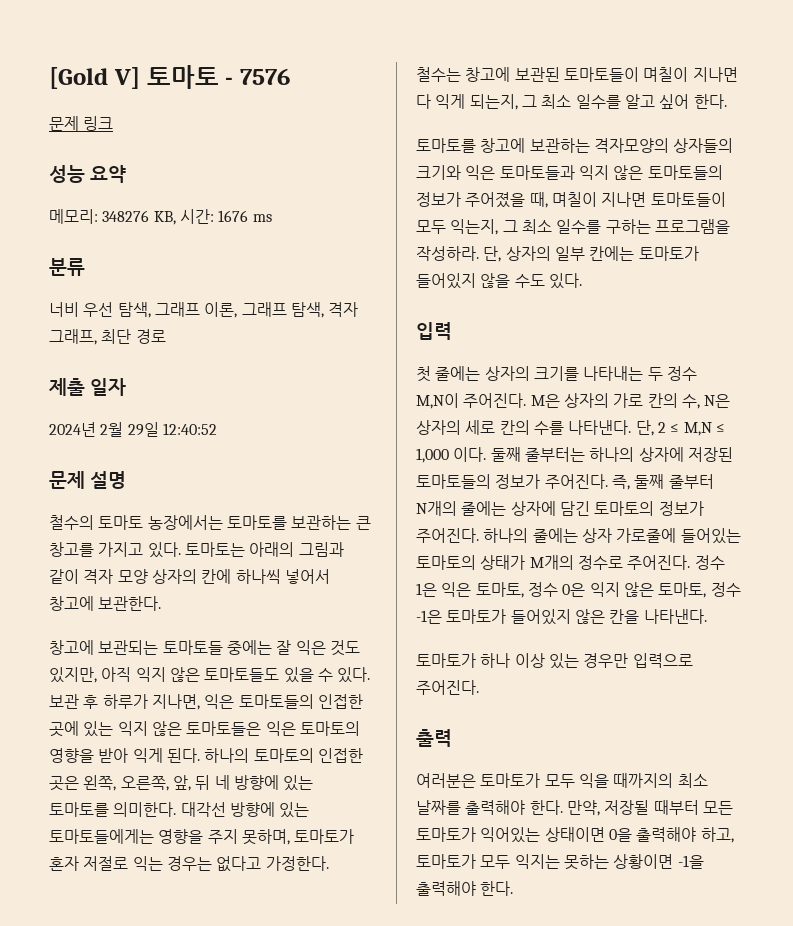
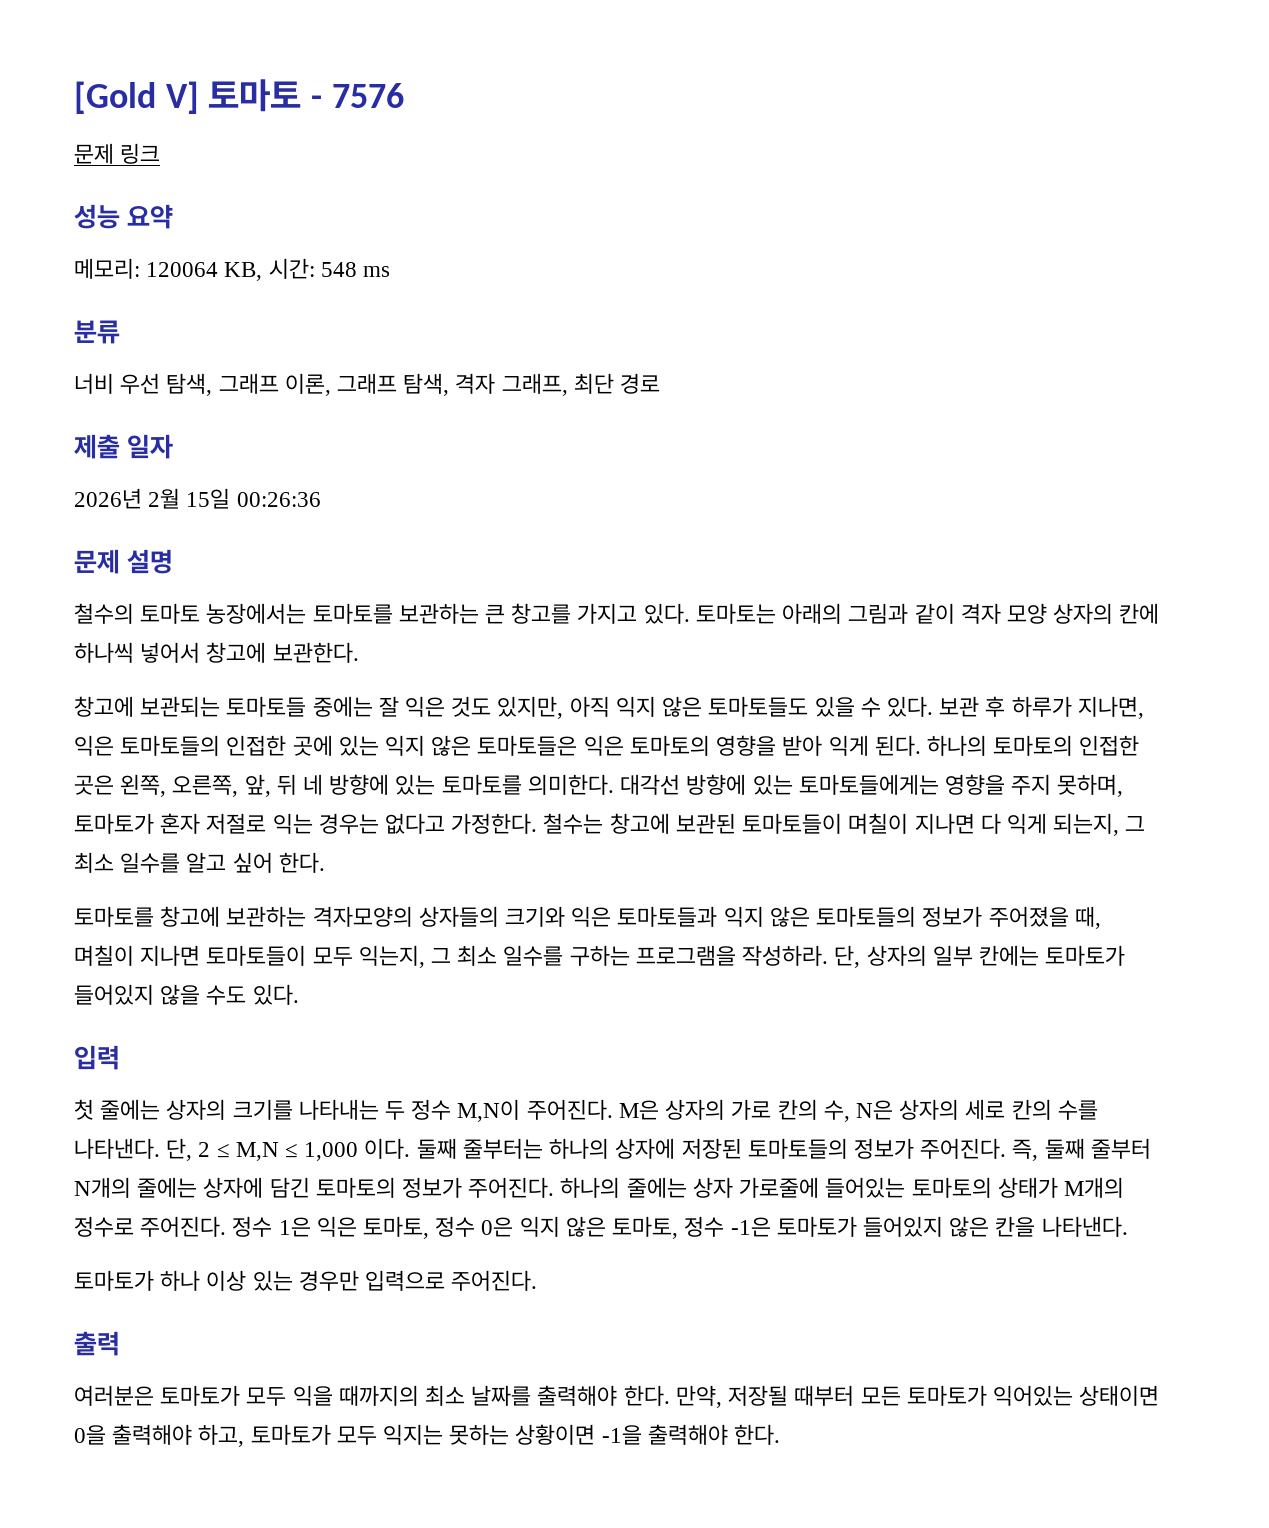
- 메모리: 348276 KB, 시간: 1676 ms
+ 메모리: 120064 KB, 시간: 548 ms
- 2024년 2월 29일 12:40:52
+ 2026년 2월 15일 00:26:36

